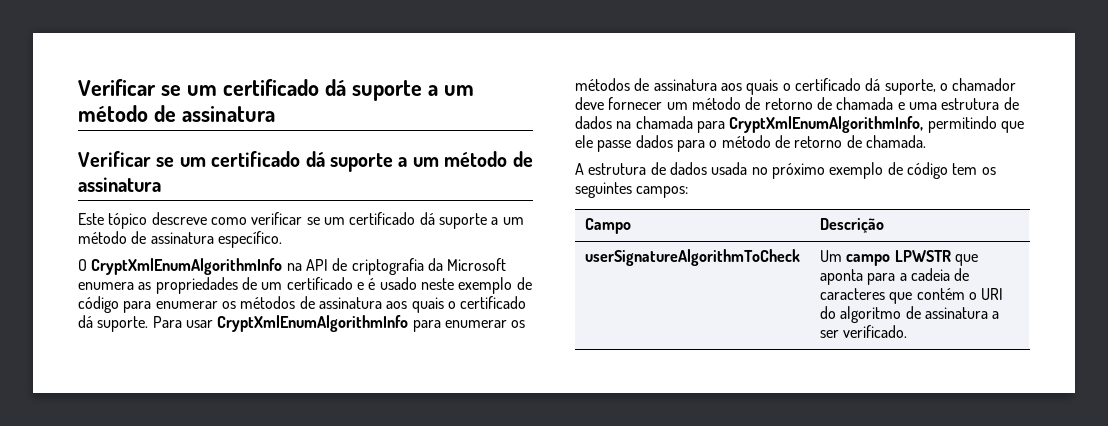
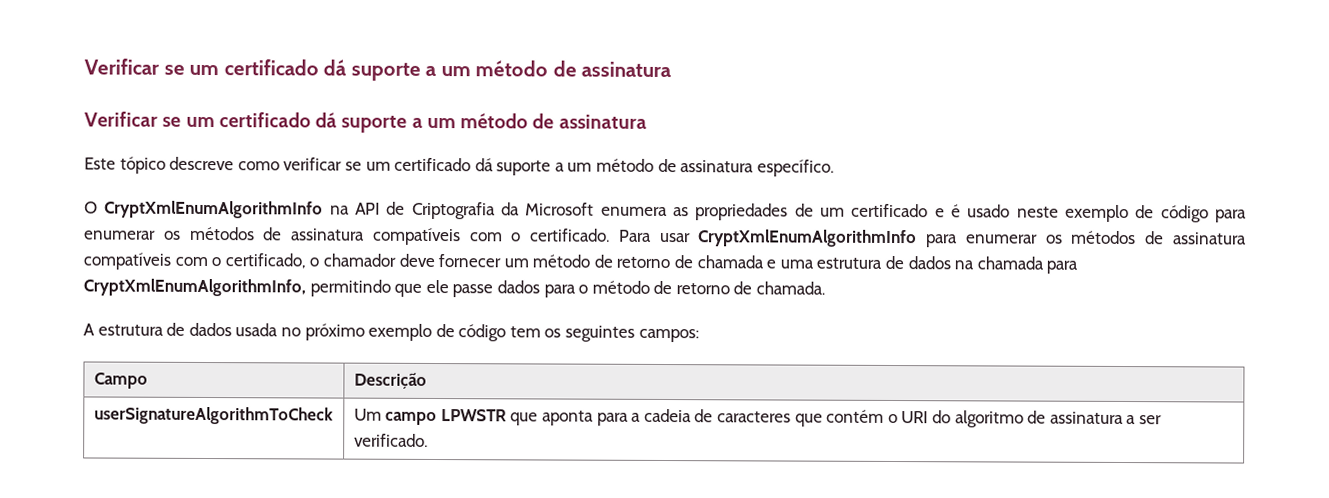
- O CryptXmlEnumAlgorithmInfo na API de criptografia da Microsoft enumera as propriedades de um certificado e é usado neste exemplo de código para enumerar os métodos de assinatura aos quais o certificado dá suporte.
+ O CryptXmlEnumAlgorithmInfo na API de Criptografia da Microsoft enumera as propriedades de um certificado e é usado neste exemplo de código para enumerar os métodos de assinatura compatíveis com o certificado.
- Para usar CryptXmlEnumAlgorithmInfo para enumerar os métodos de assinatura aos quais o certificado dá suporte, o chamador deve fornecer um método de retorno de chamada e uma estrutura de dados na chamada para CryptXmlEnumAlgorithmInfo, permitindo que ele passe dados para o método de retorno de chamada.
+ Para usar CryptXmlEnumAlgorithmInfo para enumerar os métodos de assinatura compatíveis com o certificado, o chamador deve fornecer um método de retorno de chamada e uma estrutura de dados na chamada para CryptXmlEnumAlgorithmInfo, permitindo que ele passe dados para o método de retorno de chamada.

